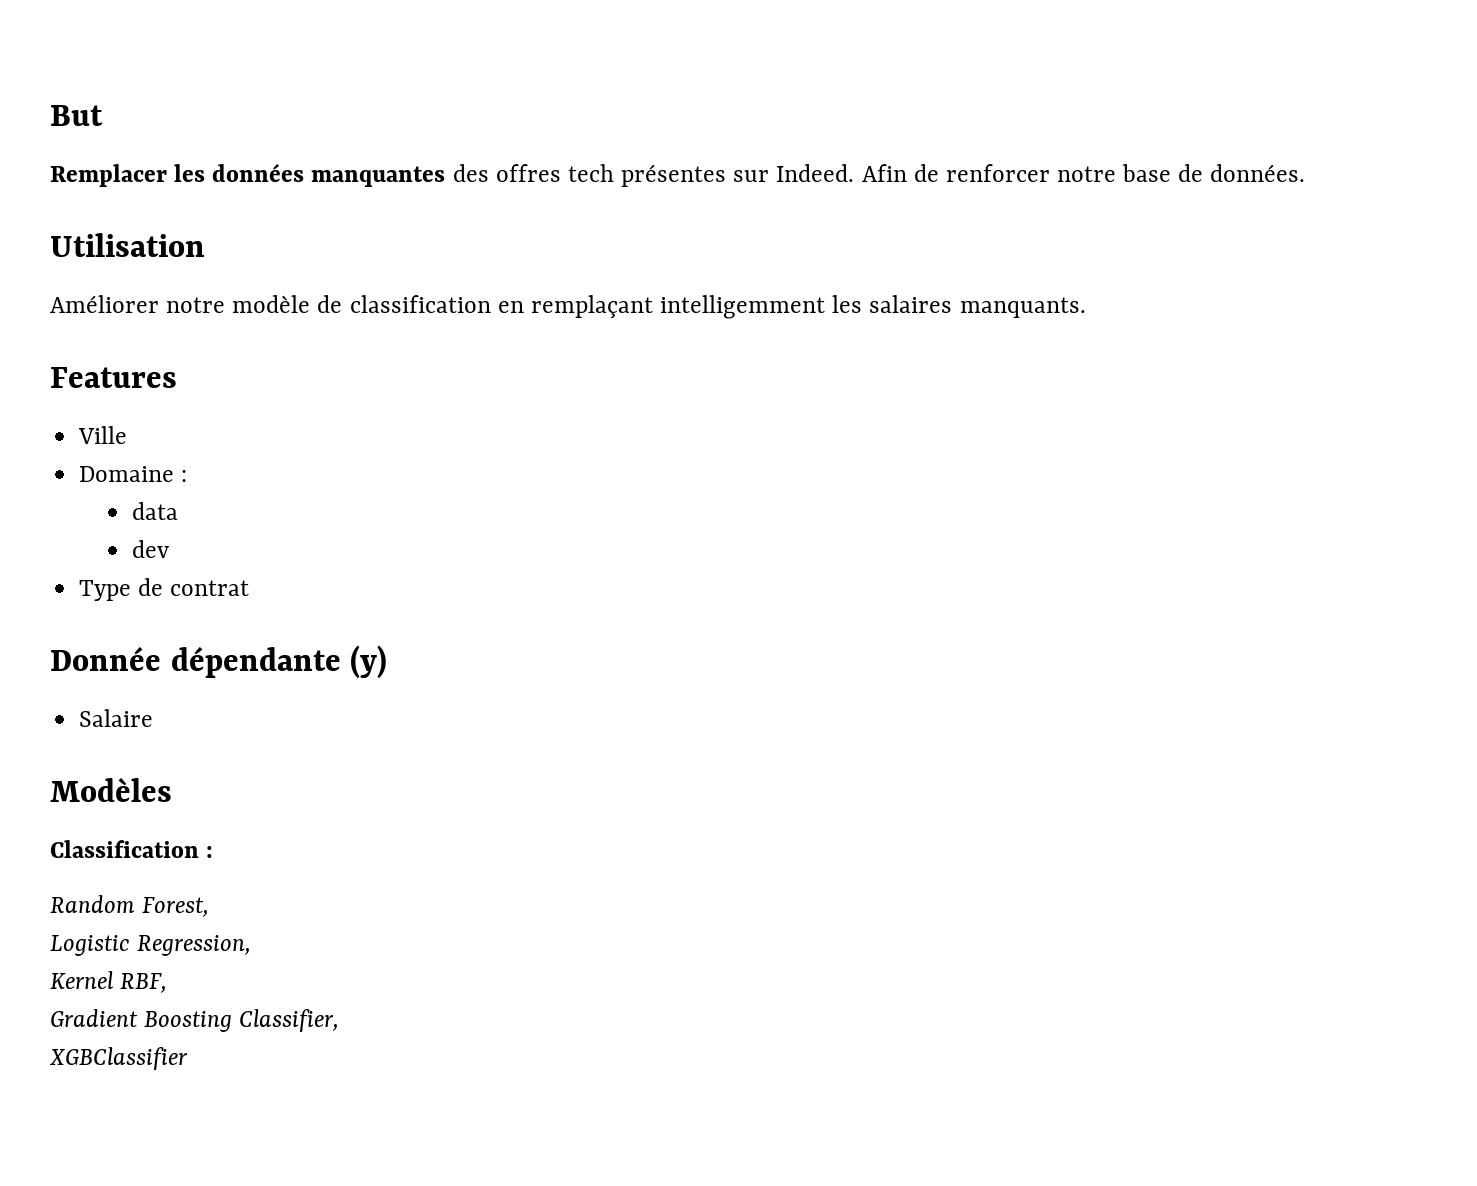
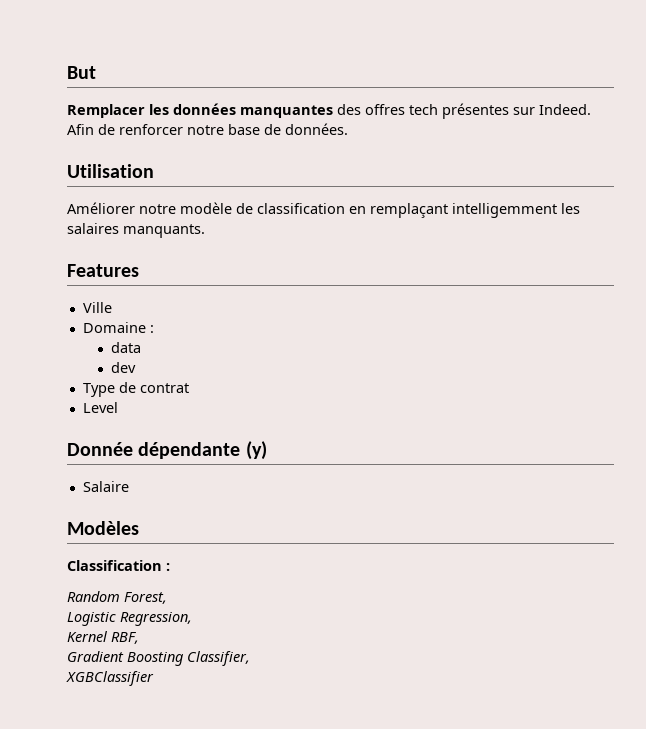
+ Level

